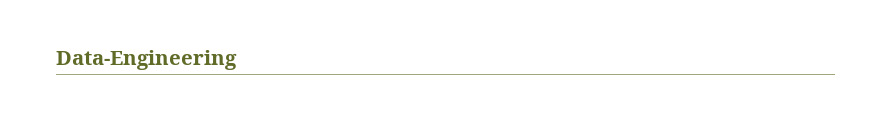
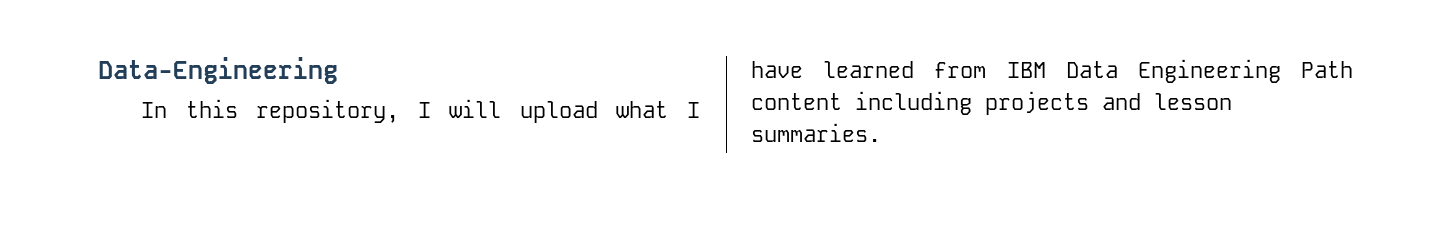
+ In this repository, I will upload what I have learned from IBM Data Engineering Path content including projects and lesson summaries.

